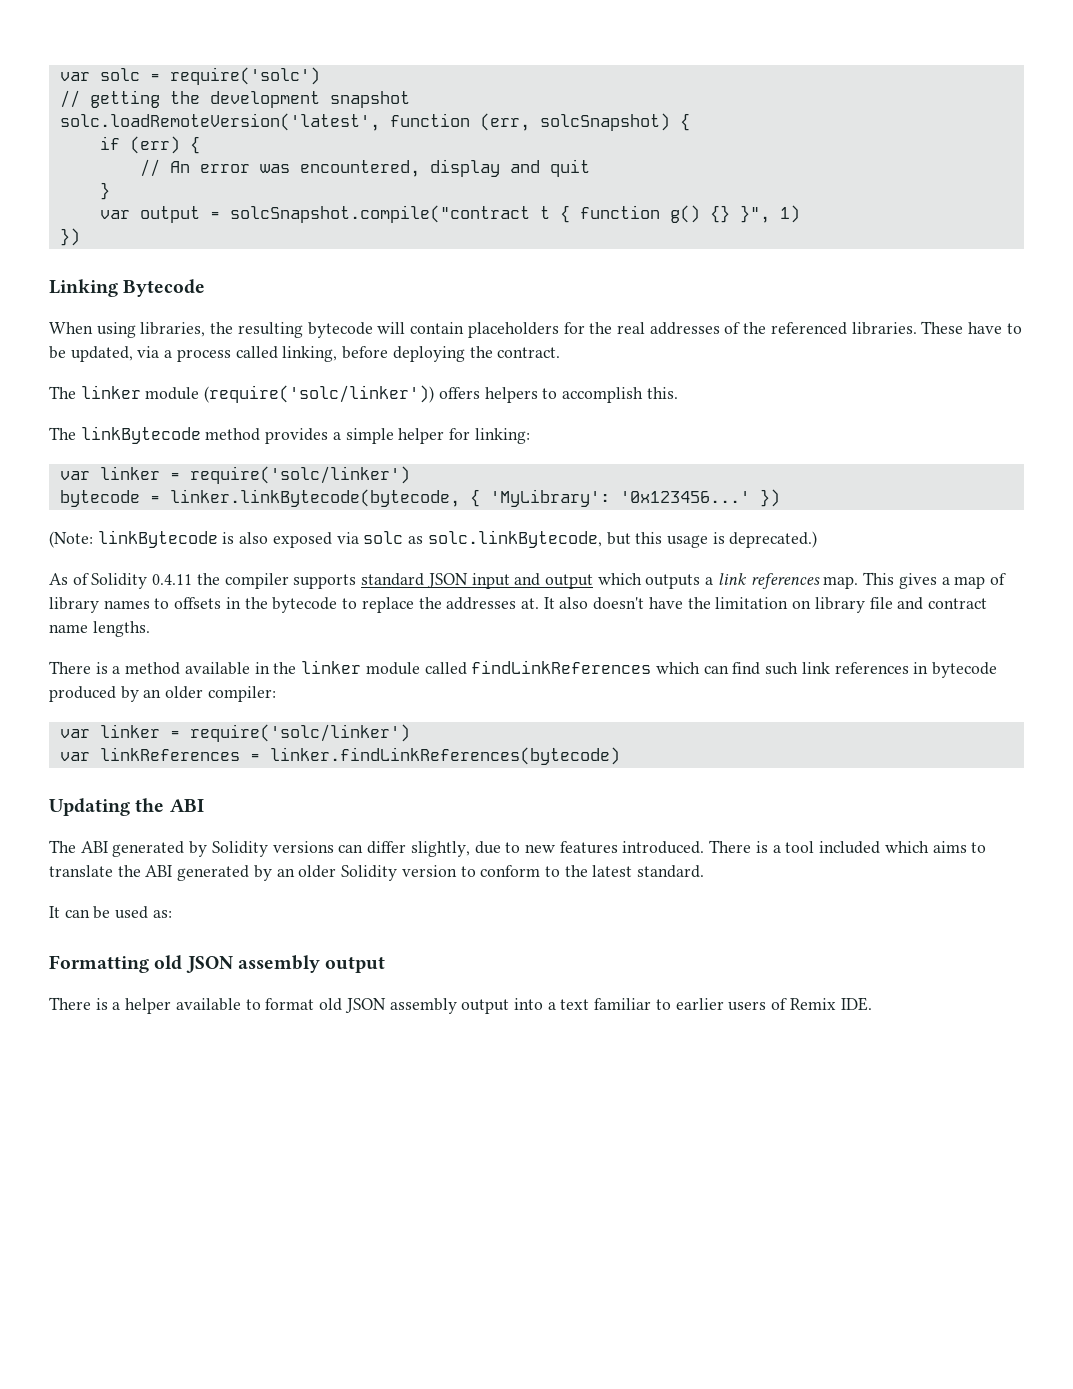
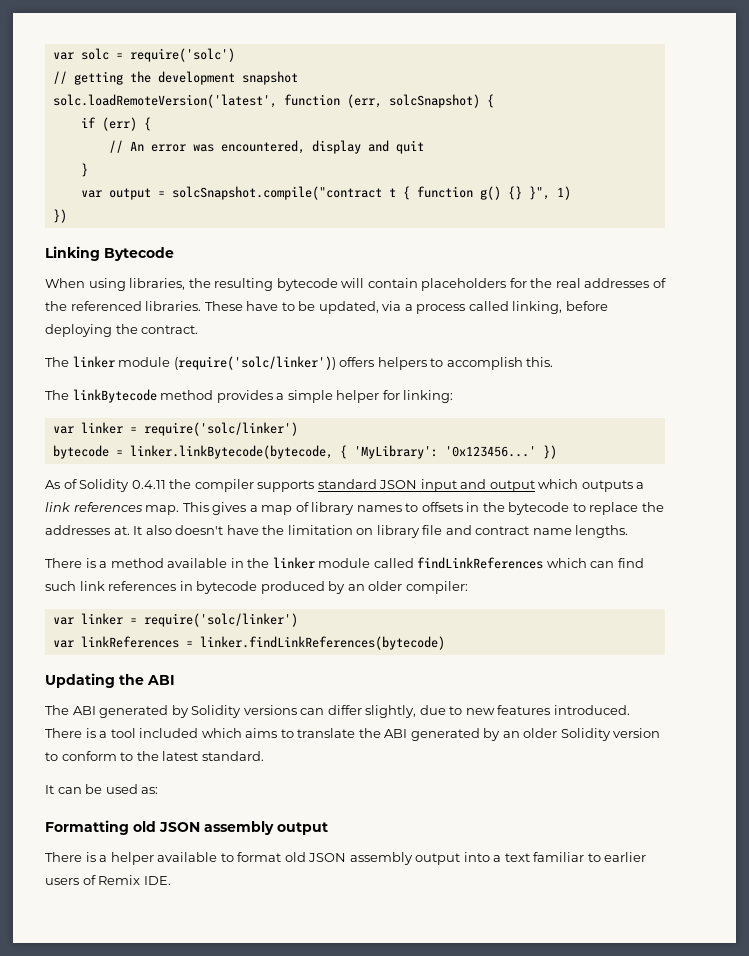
- (Note: linkBytecode is also exposed via solc as solc.linkBytecode, but this usage is deprecated.)

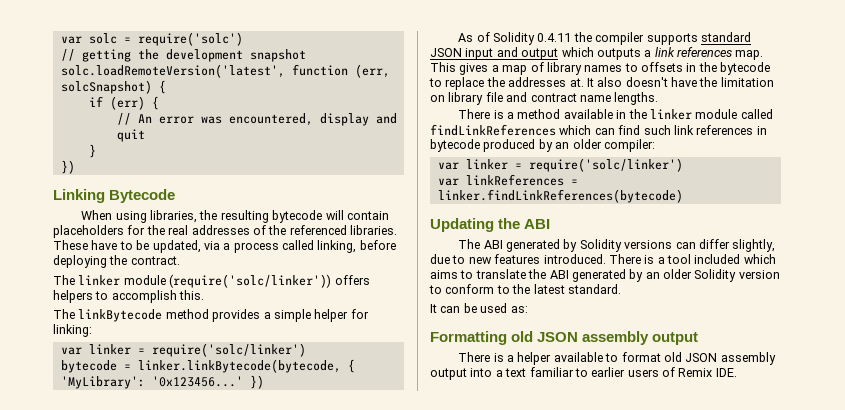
- var output = solcSnapshot.compile("contract t { function g() {} }", 1)

